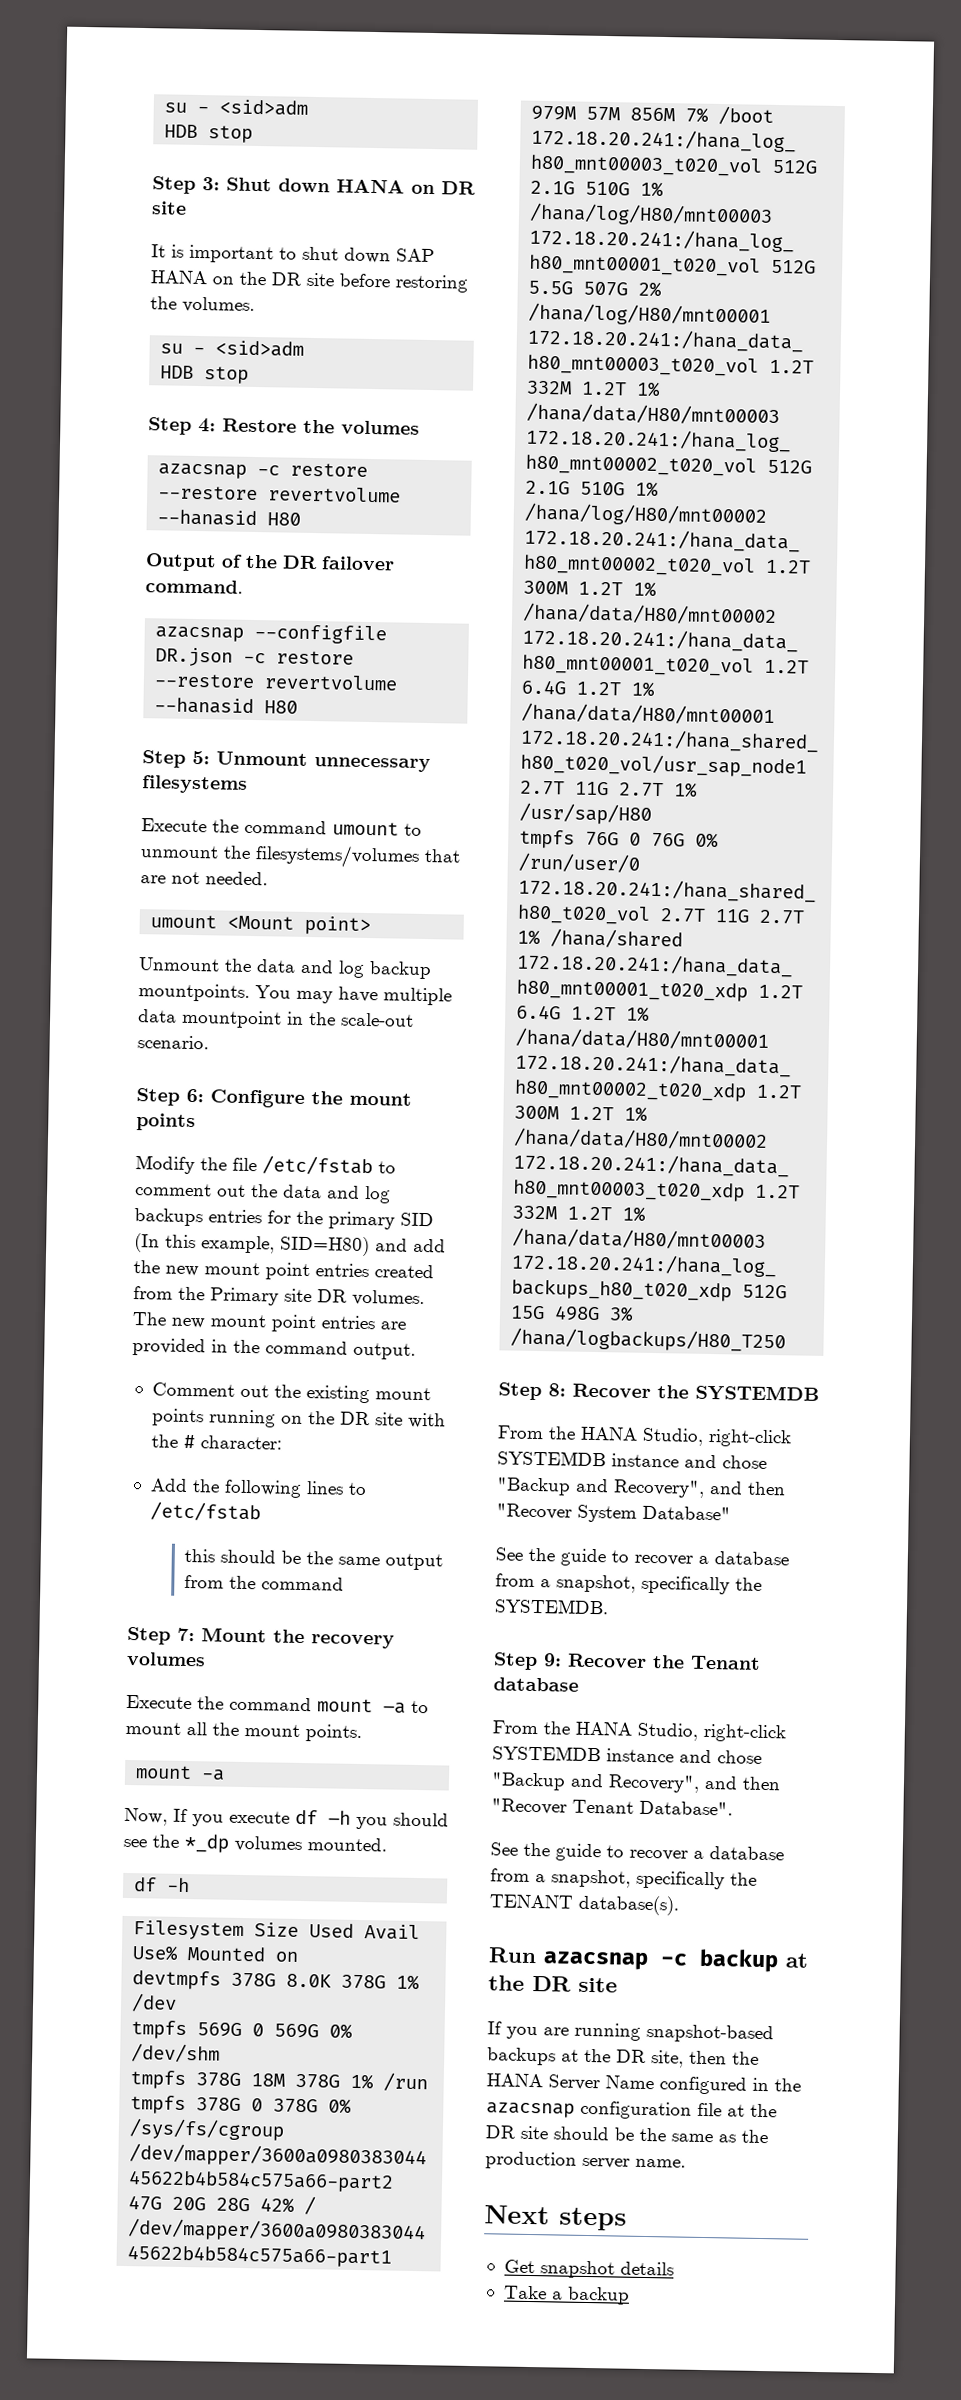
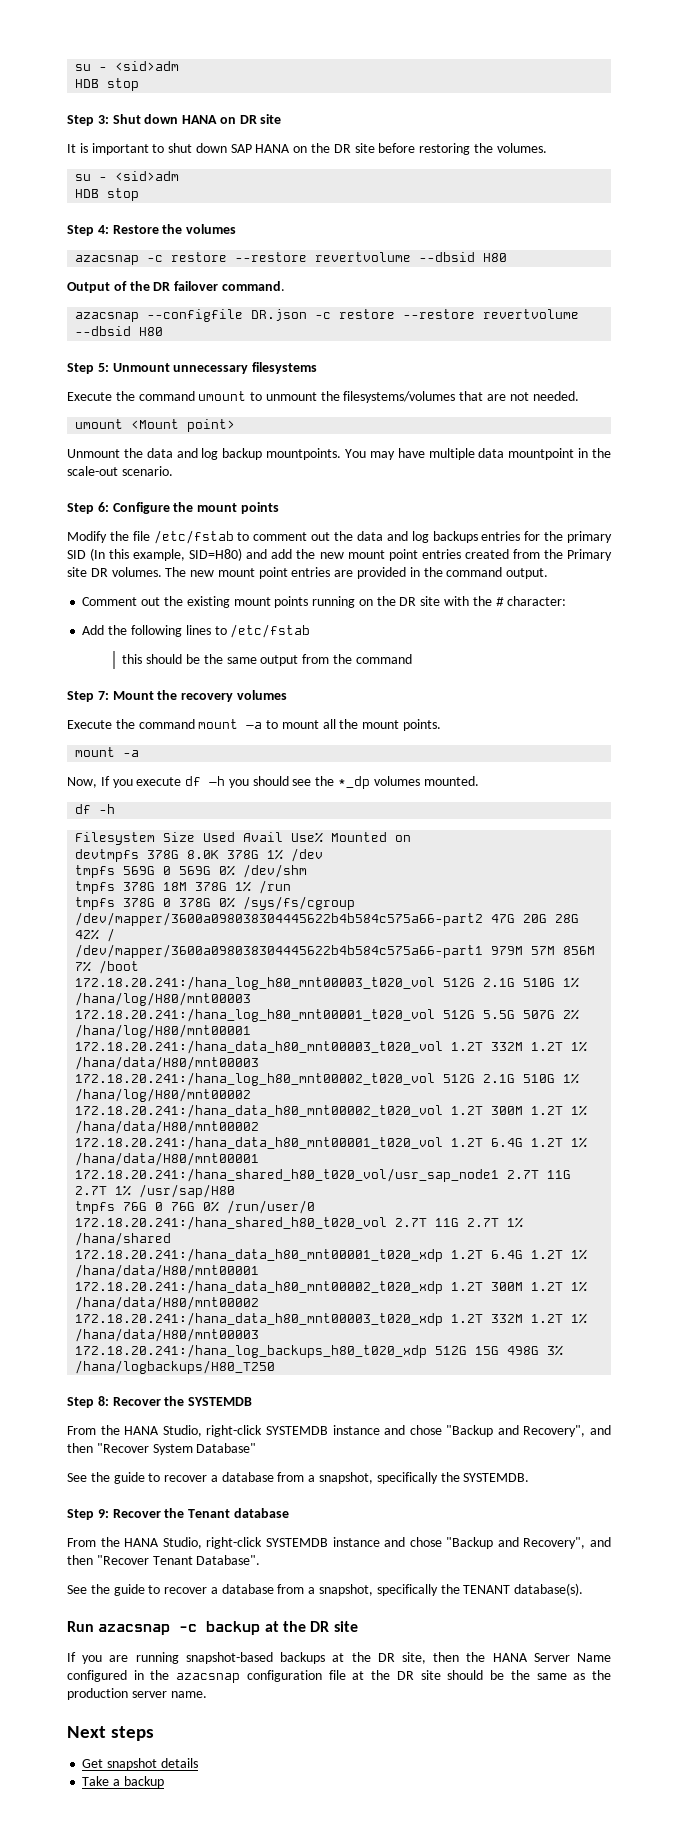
- azacsnap -c restore --restore revertvolume --hanasid H80
+ azacsnap -c restore --restore revertvolume --dbsid H80
- azacsnap --configfile DR.json -c restore --restore revertvolume --hanasid H80
+ azacsnap --configfile DR.json -c restore --restore revertvolume --dbsid H80

